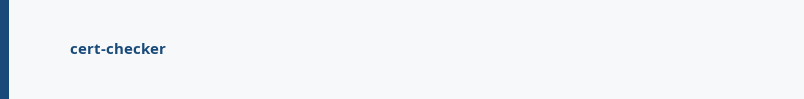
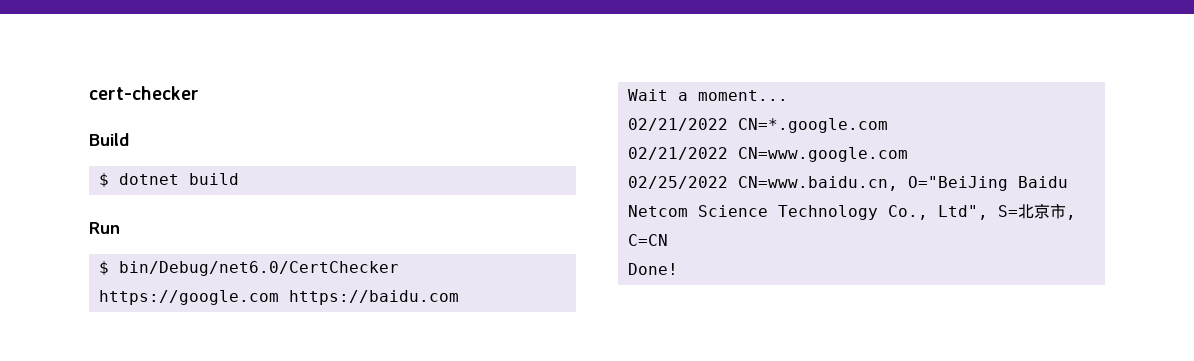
+ Build
+ $ dotnet build
+ Run
+ $ bin/Debug/net6.0/CertChecker https://google.com https://baidu.com
+ Wait a moment...
+ 02/21/2022 CN=*.google.com
+ 02/21/2022 CN=www.google.com
+ 02/25/2022 CN=www.baidu.cn, O="BeiJing Baidu Netcom Science Technology Co., Ltd", S=北京市, C=CN
+ Done!

